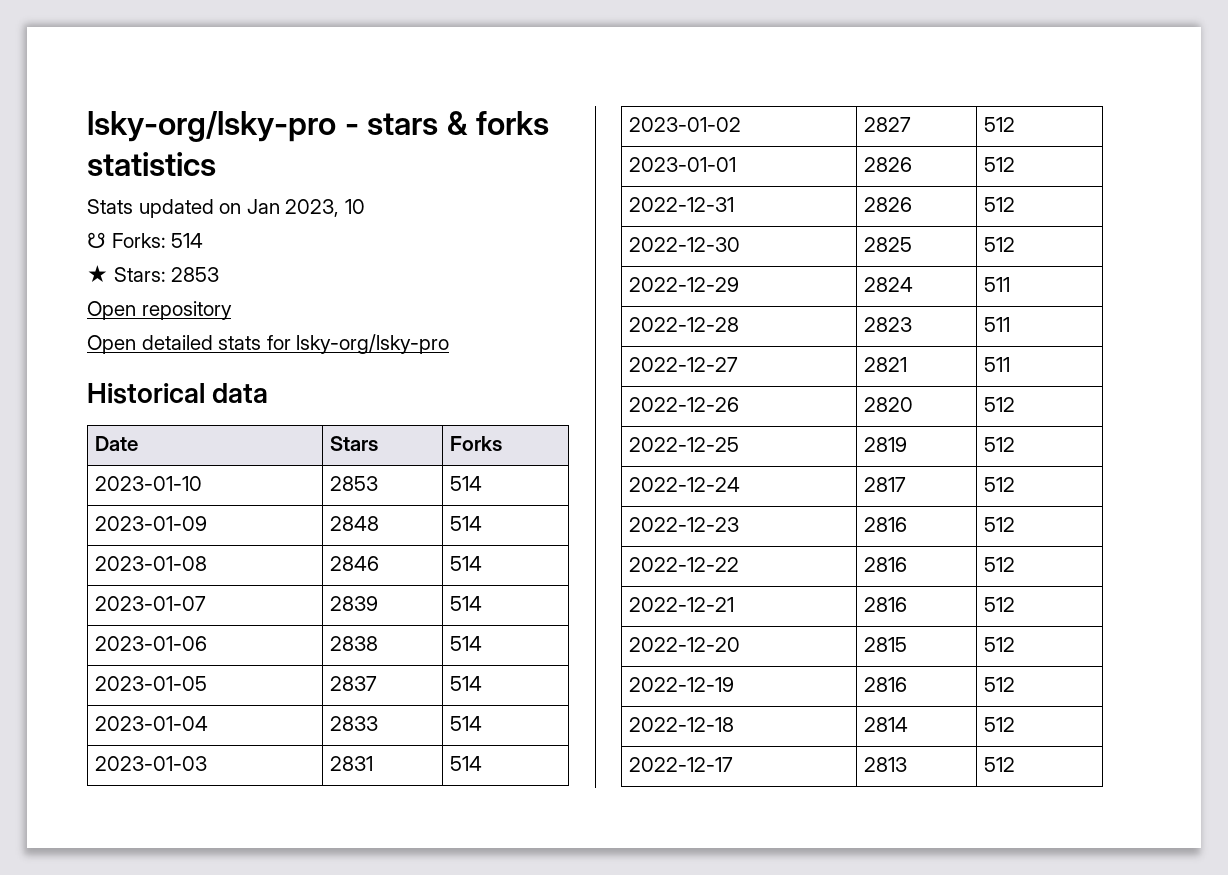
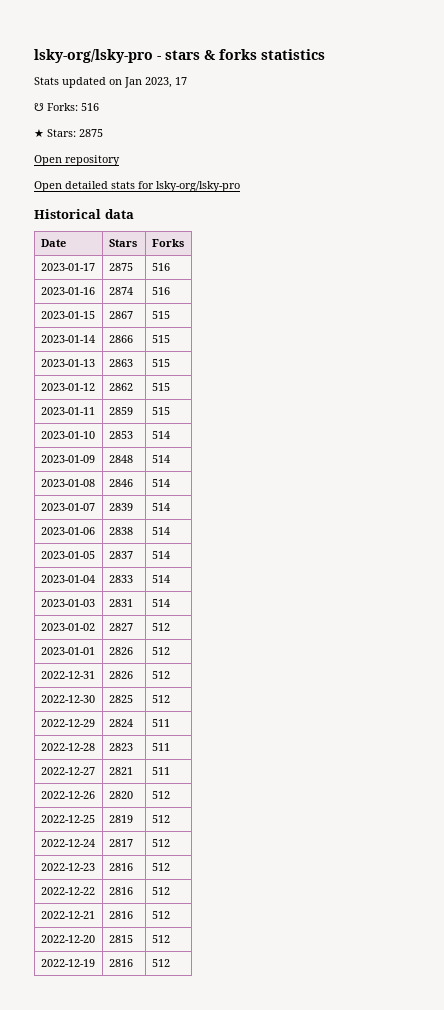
- Stats updated on Jan 2023, 10
+ Stats updated on Jan 2023, 17
- ☋ Forks: 514
+ ☋ Forks: 516
- ★ Stars: 2853
+ ★ Stars: 2875
+ 2023-01-17 | 2875 | 516
+ 2023-01-16 | 2874 | 516
+ 2023-01-15 | 2867 | 515
+ 2023-01-14 | 2866 | 515
+ 2023-01-13 | 2863 | 515
+ 2023-01-12 | 2862 | 515
+ 2023-01-11 | 2859 | 515
- 2022-12-18 | 2814 | 512
- 2022-12-17 | 2813 | 512

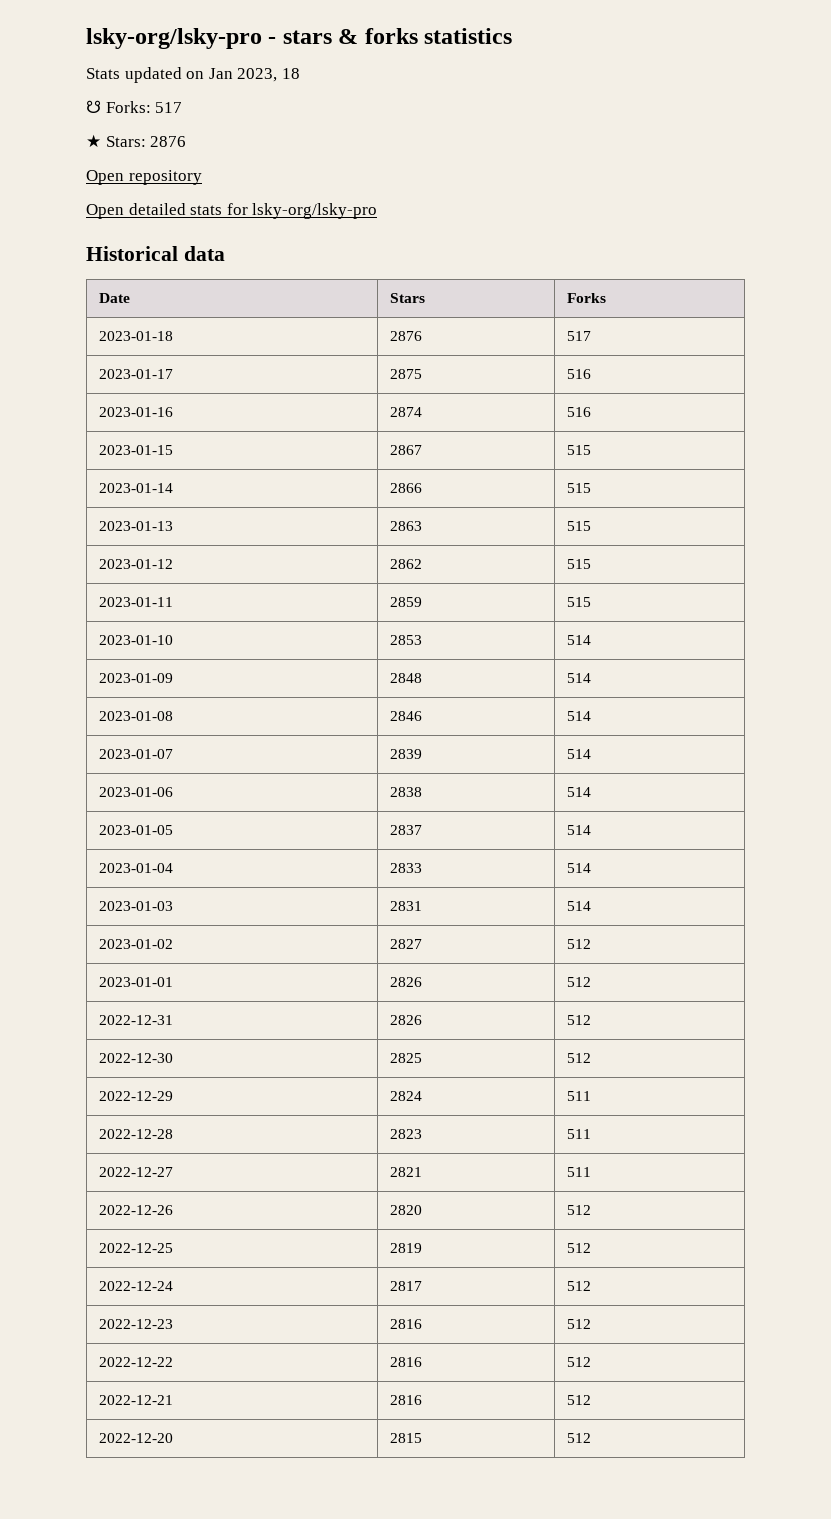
- Stats updated on Jan 2023, 17
+ Stats updated on Jan 2023, 18
- ☋ Forks: 516
+ ☋ Forks: 517
- ★ Stars: 2875
+ ★ Stars: 2876
+ 2023-01-18 | 2876 | 517
- 2022-12-19 | 2816 | 512

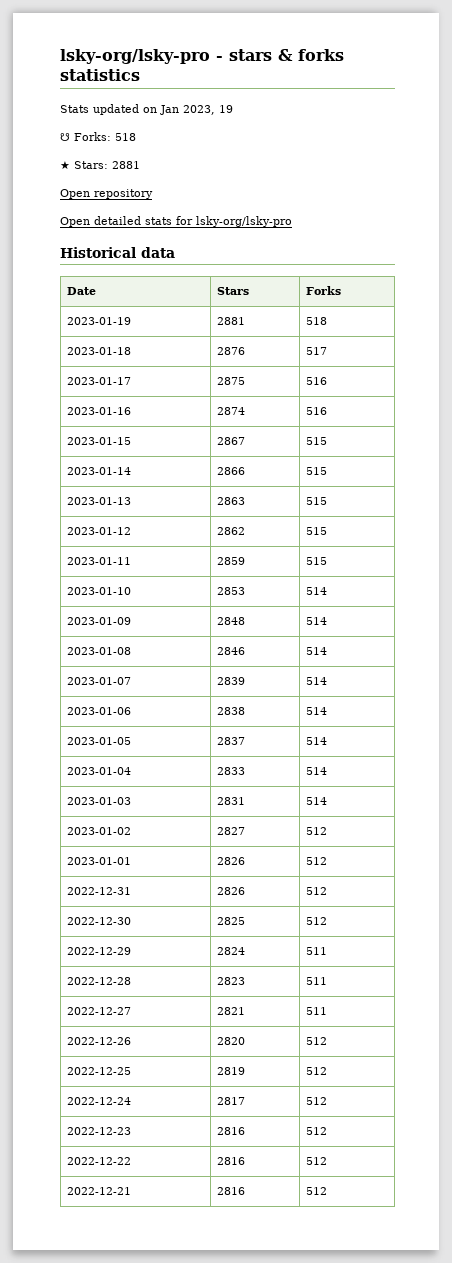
- Stats updated on Jan 2023, 18
+ Stats updated on Jan 2023, 19
- ☋ Forks: 517
+ ☋ Forks: 518
- ★ Stars: 2876
+ ★ Stars: 2881
+ 2023-01-19 | 2881 | 518
- 2022-12-20 | 2815 | 512

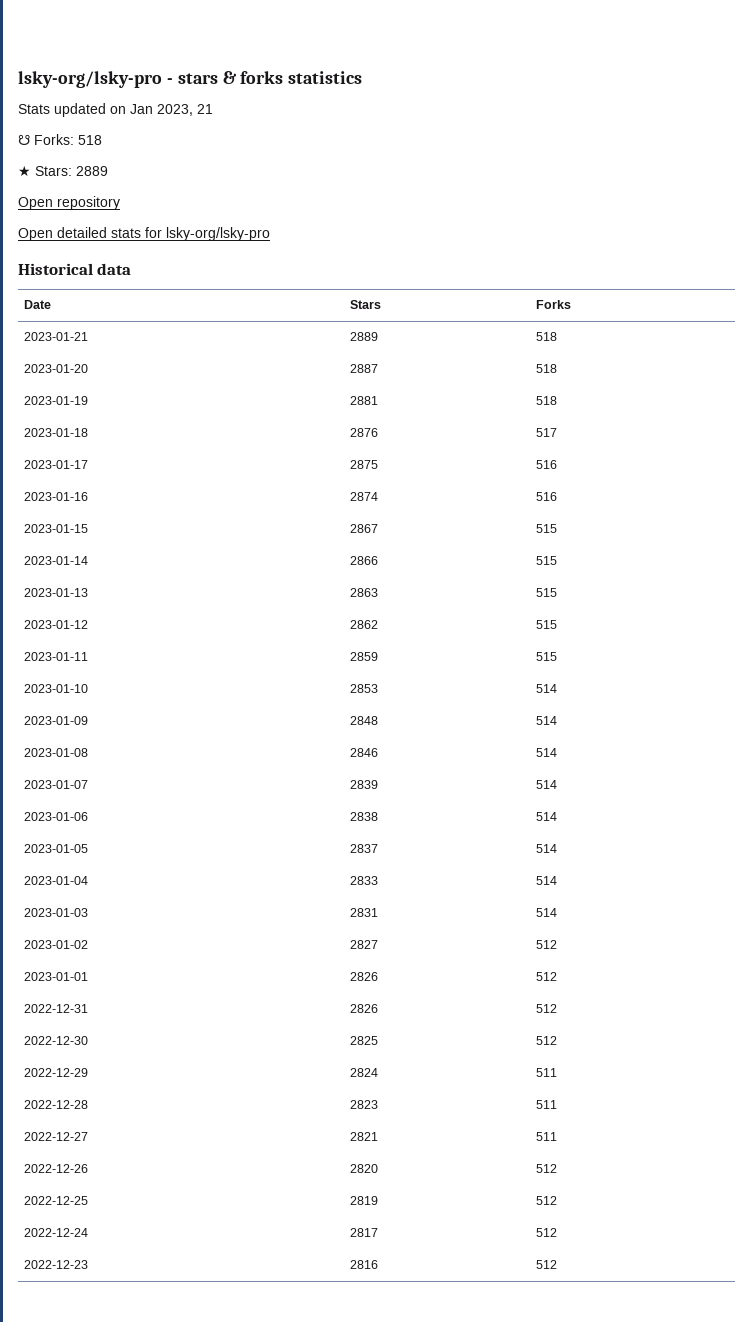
- Stats updated on Jan 2023, 19
+ Stats updated on Jan 2023, 21
- ★ Stars: 2881
+ ★ Stars: 2889
+ 2023-01-21 | 2889 | 518
+ 2023-01-20 | 2887 | 518
- 2022-12-22 | 2816 | 512
- 2022-12-21 | 2816 | 512

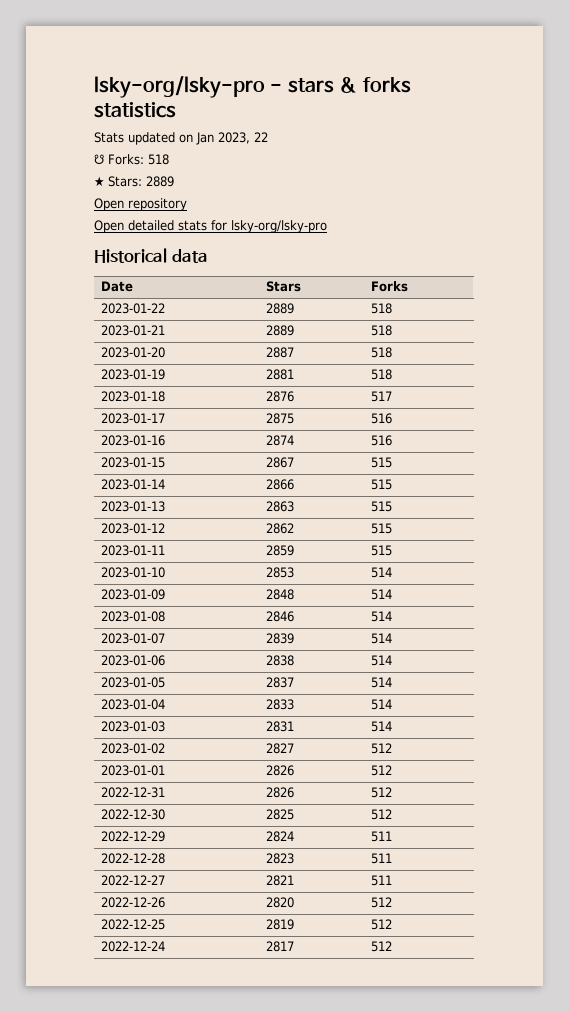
- Stats updated on Jan 2023, 21
+ Stats updated on Jan 2023, 22
+ 2023-01-22 | 2889 | 518
- 2022-12-23 | 2816 | 512

